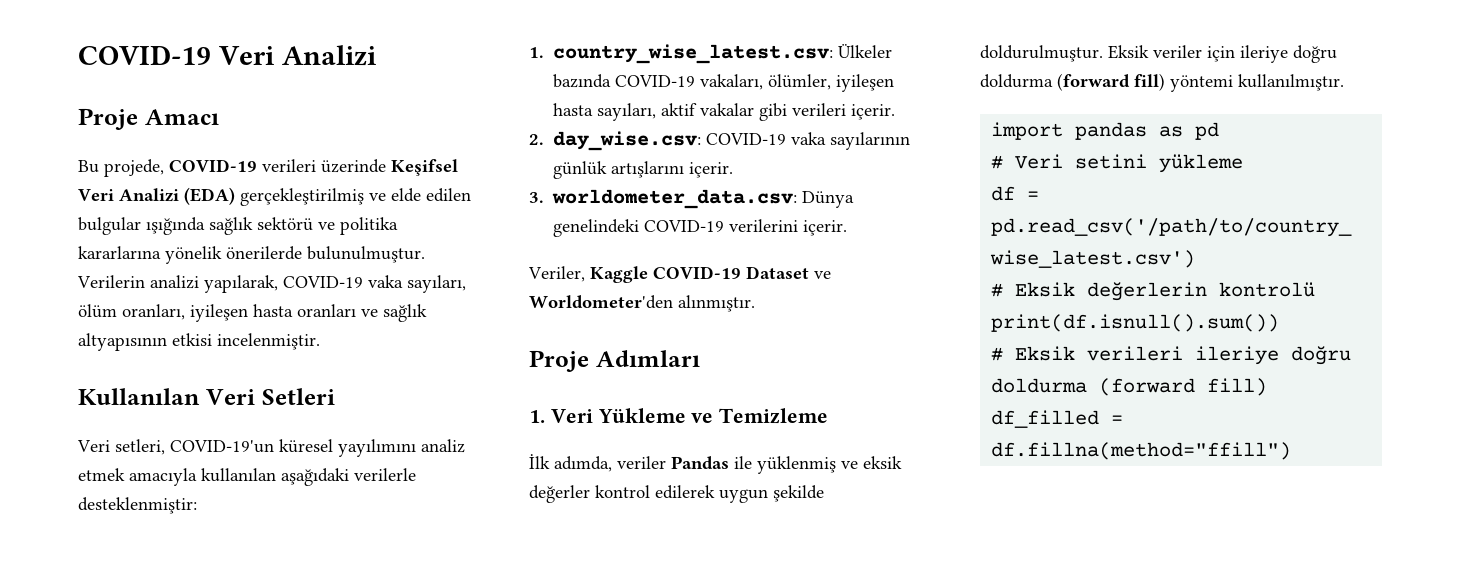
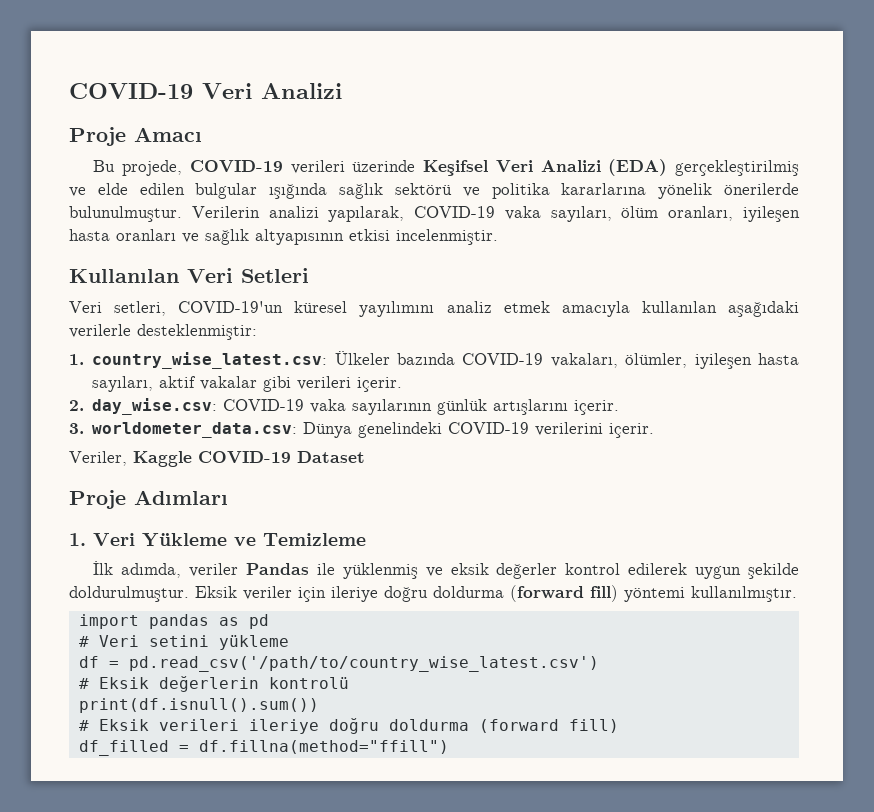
- Veriler, Kaggle COVID-19 Dataset ve Worldometer'den alınmıştır.
+ Veriler, Kaggle COVID-19 Dataset

